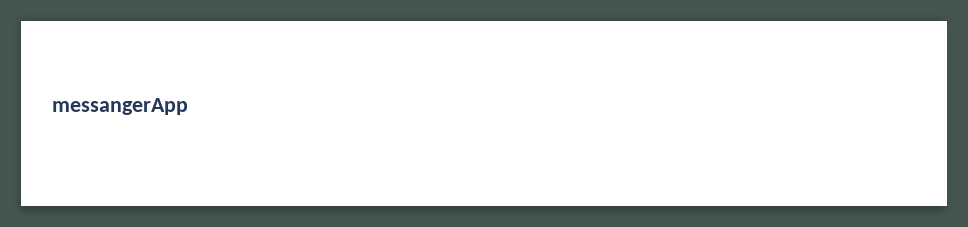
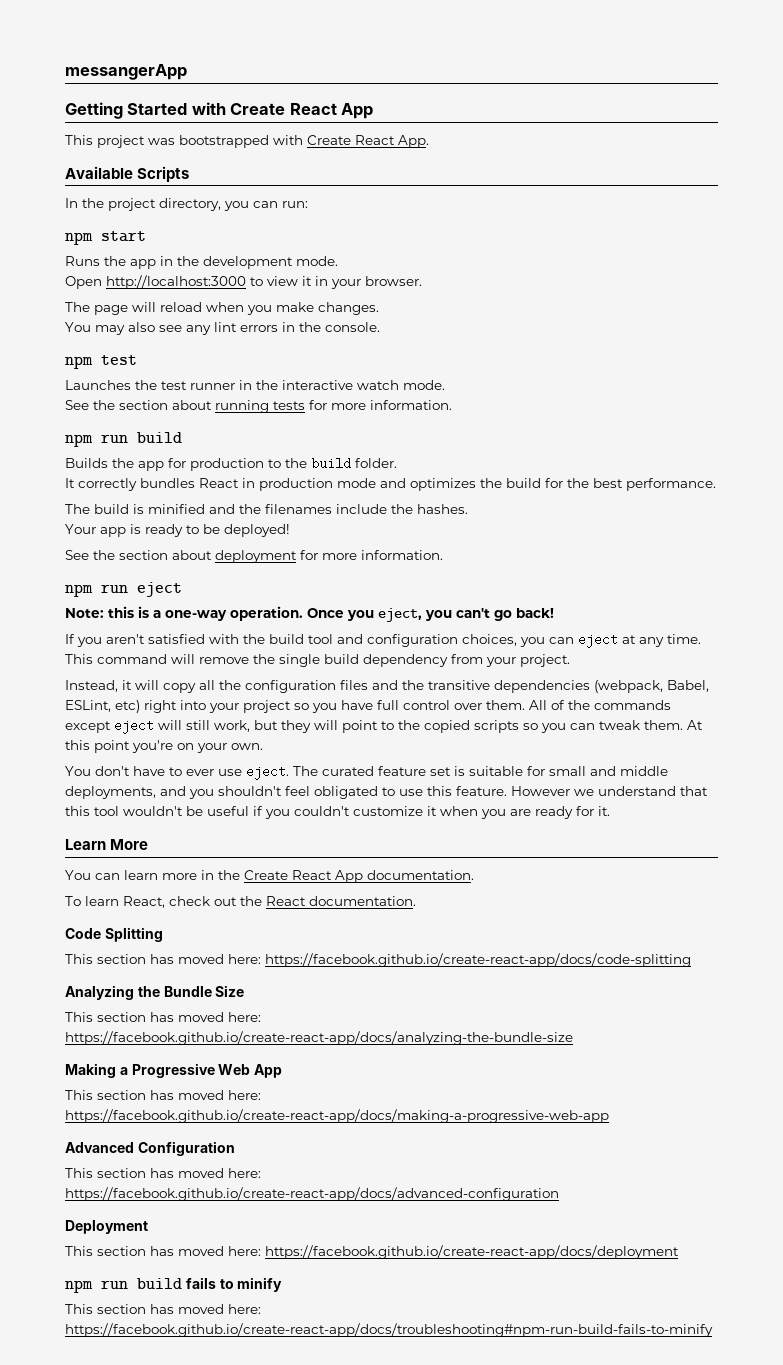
+ Getting Started with Create React App
+ This project was bootstrapped with Create React App.
+ Available Scripts
+ In the project directory, you can run:
+ npm start
+ Runs the app in the development mode.
+ Open http://localhost:3000 to view it in your browser.
+ The page will reload when you make changes.
+ You may also see any lint errors in the console.
+ npm test
+ Launches the test runner in the interactive watch mode.
+ See the section about running tests for more information.
+ npm run build
+ Builds the app for production to the build folder.
+ It correctly bundles React in production mode and optimizes the build for the best performance.
+ The build is minified and the filenames include the hashes.
+ Your app is ready to be deployed!
+ See the section about deployment for more information.
+ npm run eject
+ Note: this is a one-way operation. Once you eject, you can't go back!
+ If you aren't satisfied with the build tool and configuration choices, you can eject at any time. This command will remove the single build dependency from your project.
+ Instead, it will copy all the configuration files and the transitive dependencies (webpack, Babel, ESLint, etc) right into your project so you have full control over them. All of the commands except eject will still work, but they will point to the copied scripts so you can tweak them. At this point you're on your own.
+ You don't have to ever use eject. The curated feature set is suitable for small and middle deployments, and you shouldn't feel obligated to use this feature. However we understand that this tool wouldn't be useful if you couldn't customize it when you are ready for it.
+ Learn More
+ You can learn more in the Create React App documentation.
+ To learn React, check out the React documentation.
+ Code Splitting
+ This section has moved here: https://facebook.github.io/create-react-app/docs/code-splitting
+ Analyzing the Bundle Size
+ This section has moved here: https://facebook.github.io/create-react-app/docs/analyzing-the-bundle-size
+ Making a Progressive Web App
+ This section has moved here: https://facebook.github.io/create-react-app/docs/making-a-progressive-web-app
+ Advanced Configuration
+ This section has moved here: https://facebook.github.io/create-react-app/docs/advanced-configuration
+ Deployment
+ This section has moved here: https://facebook.github.io/create-react-app/docs/deployment
+ npm run build fails to minify
+ This section has moved here: https://facebook.github.io/create-react-app/docs/troubleshooting#npm-run-build-fails-to-minify

